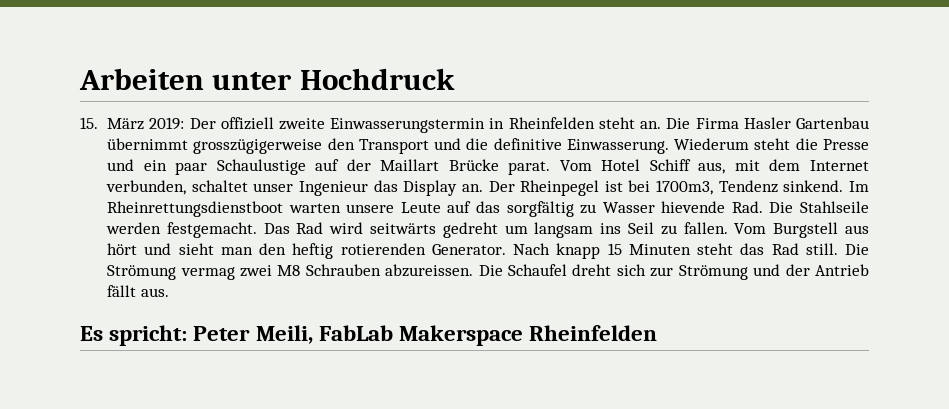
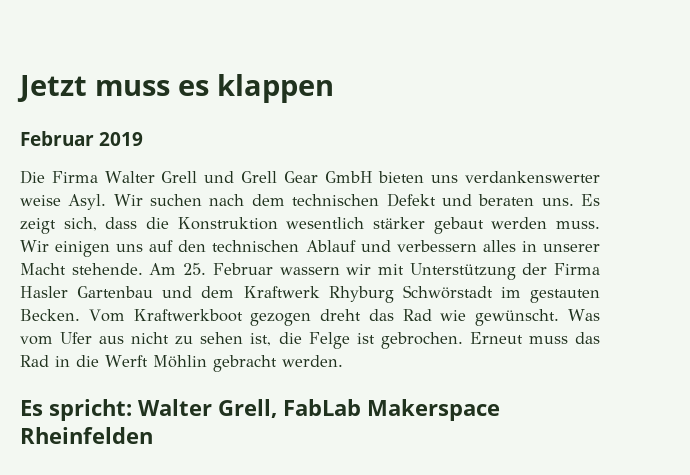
- Arbeiten unter Hochdruck
- 15. März 2019: Der offiziell zweite Einwasserungstermin in Rheinfelden steht an. Die Firma Hasler Gartenbau übernimmt grosszügigerweise den Transport und die definitive Einwasserung. Wiederum steht die Presse und ein paar Schaulustige auf der Maillart Brücke parat. Vom Hotel Schiff aus, mit dem Internet verbunden, schaltet unser Ingenieur das Display an. Der Rheinpegel ist bei 1700m3, Tendenz sinkend. Im Rheinrettungsdienstboot warten unsere Leute auf das sorgfältig zu Wasser hievende Rad. Die Stahlseile werden festgemacht. Das Rad wird seitwärts gedreht um langsam ins Seil zu fallen. Vom Burgstell aus hört und sieht man den heftig rotierenden Generator. Nach knapp 15 Minuten steht das Rad still. Die Strömung vermag zwei M8 Schrauben abzureissen. Die Schaufel dreht sich zur Strömung und der Antrieb fällt aus.
+ Jetzt muss es klappen
+ Februar 2019
+ Die Firma Walter Grell und Grell Gear GmbH bieten uns verdankenswerter weise Asyl. Wir suchen nach dem technischen Defekt und beraten uns. Es zeigt sich, dass die Konstruktion wesentlich stärker gebaut werden muss. Wir einigen uns auf den technischen Ablauf und verbessern alles in unserer Macht stehende. Am 25. Februar wassern wir mit Unterstützung der Firma Hasler Gartenbau und dem Kraftwerk Rhyburg Schwörstadt im gestauten Becken. Vom Kraftwerkboot gezogen dreht das Rad wie gewünscht. Was vom Ufer aus nicht zu sehen ist, die Felge ist gebrochen. Erneut muss das Rad in die Werft Möhlin gebracht werden.
- Es spricht: Peter Meili, FabLab Makerspace Rheinfelden
+ Es spricht: Walter Grell, FabLab Makerspace Rheinfelden

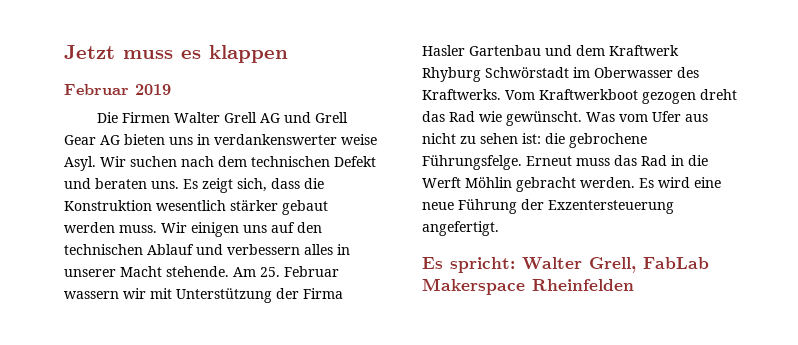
- Die Firma Walter Grell und Grell Gear GmbH bieten uns verdankenswerter weise Asyl.
+ Die Firmen Walter Grell AG und Grell Gear AG bieten uns in verdankenswerter weise Asyl.
- Am 25. Februar wassern wir mit Unterstützung der Firma Hasler Gartenbau und dem Kraftwerk Rhyburg Schwörstadt im gestauten Becken.
+ Am 25. Februar wassern wir mit Unterstützung der Firma Hasler Gartenbau und dem Kraftwerk Rhyburg Schwörstadt im Oberwasser des Kraftwerks.
- Was vom Ufer aus nicht zu sehen ist, die Felge ist gebrochen.
+ Was vom Ufer aus nicht zu sehen ist: die gebrochene Führungsfelge.
+ Es wird eine neue Führung der Exzentersteuerung angefertigt.

